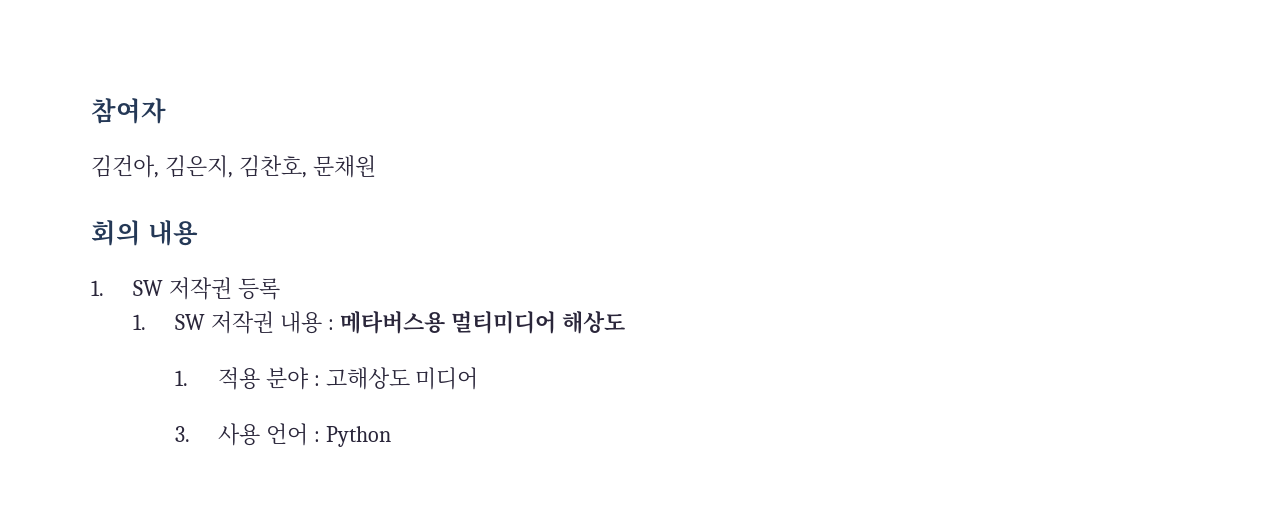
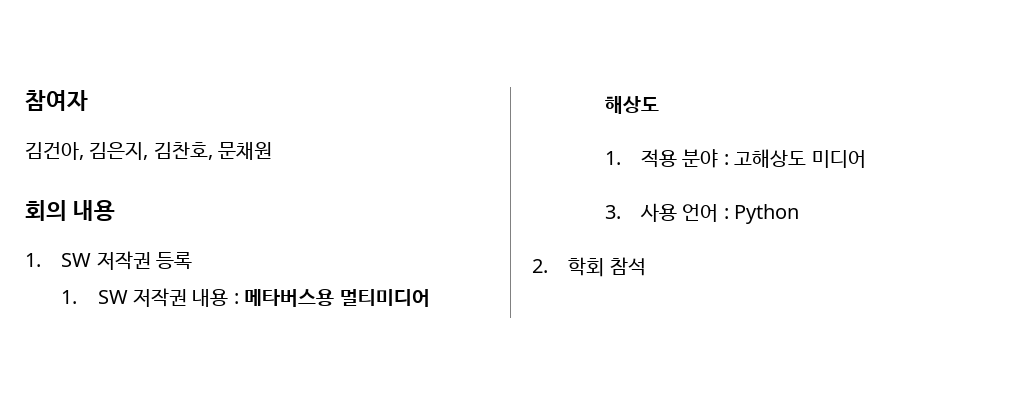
+ 2. 학회 참석

